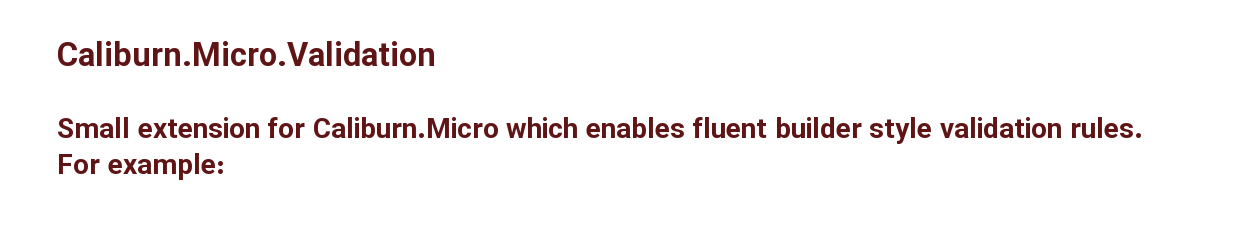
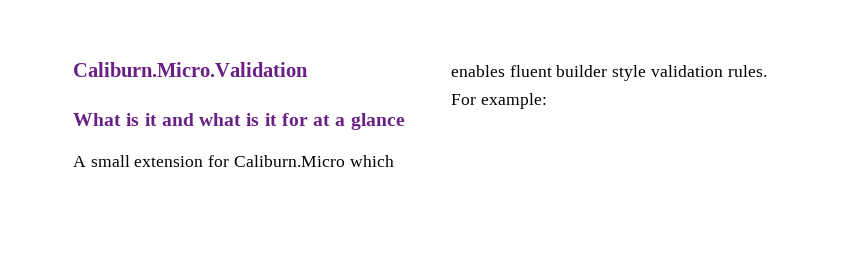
- Small extension for Caliburn.Micro which enables fluent builder style validation rules.
+ What is it and what is it for at a glance
+ A small extension for Caliburn.Micro which enables fluent builder style validation rules.

